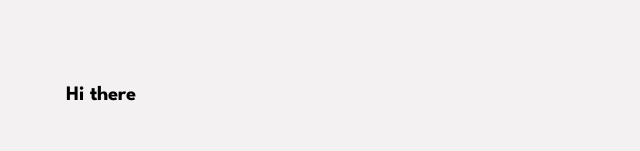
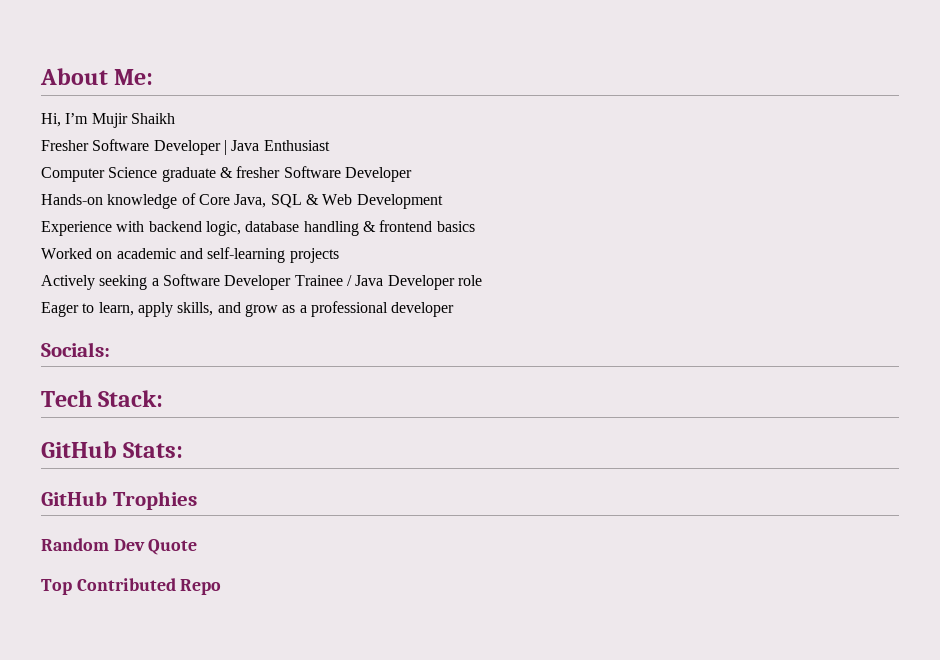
- Hi there
+ About Me:
+ Hi, I’m Mujir Shaikh
+ Fresher Software Developer | Java Enthusiast
+ Computer Science graduate & fresher Software Developer
+ Hands-on knowledge of Core Java, SQL & Web Development
+ Experience with backend logic, database handling & frontend basics
+ Worked on academic and self-learning projects
+ Actively seeking a Software Developer Trainee / Java Developer role
+ Eager to learn, apply skills, and grow as a professional developer
+ Socials:
+ Tech Stack:
+ GitHub Stats:
+ GitHub Trophies
+ Random Dev Quote
+ Top Contributed Repo

